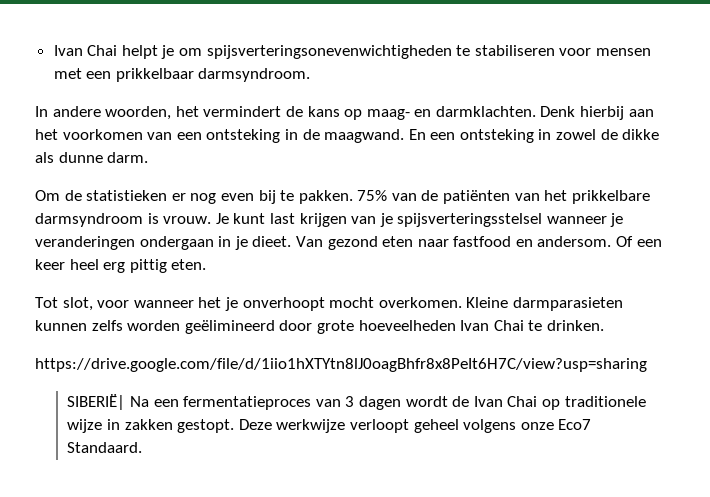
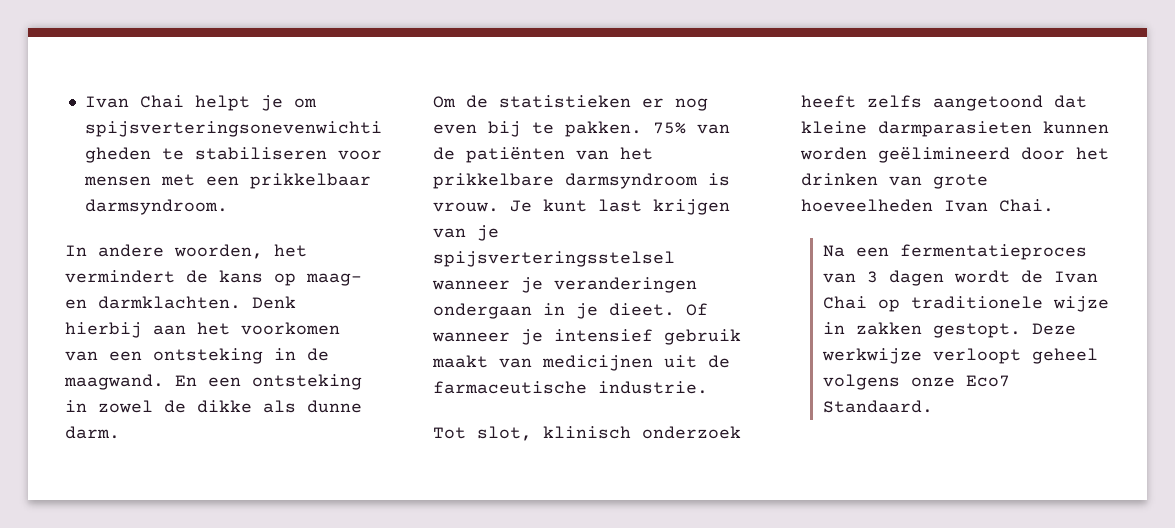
- Van gezond eten naar fastfood en andersom. Of een keer heel erg pittig eten.
- Tot slot, voor wanneer het je onverhoopt mocht overkomen. Kleine darmparasieten kunnen zelfs worden geëlimineerd door grote hoeveelheden Ivan Chai te drinken.
- https://drive.google.com/file/d/1iio1hXTYtn8lJ0oagBhfr8x8PeIt6H7C/view?usp=sharing
- SIBERIË| Na een fermentatieproces van 3 dagen wordt de Ivan Chai op traditionele wijze in zakken gestopt.
+ Of wanneer je intensief gebruik maakt van medicijnen uit de farmaceutische industrie.
+ Tot slot, klinisch onderzoek heeft zelfs aangetoond dat kleine darmparasieten kunnen worden geëlimineerd door het drinken van grote hoeveelheden Ivan Chai.
+ Na een fermentatieproces van 3 dagen wordt de Ivan Chai op traditionele wijze in zakken gestopt.

